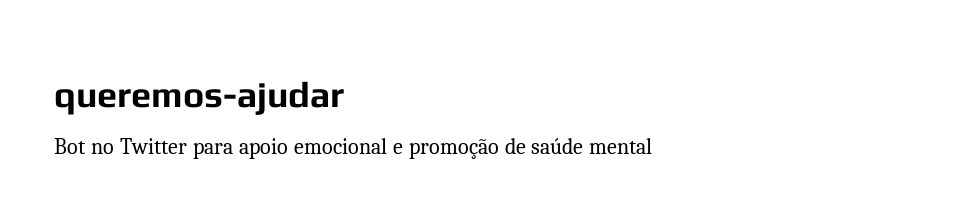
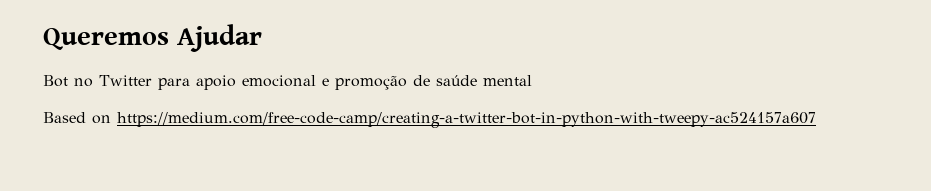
- queremos-ajudar
+ Queremos Ajudar
+ Based on https://medium.com/free-code-camp/creating-a-twitter-bot-in-python-with-tweepy-ac524157a607

